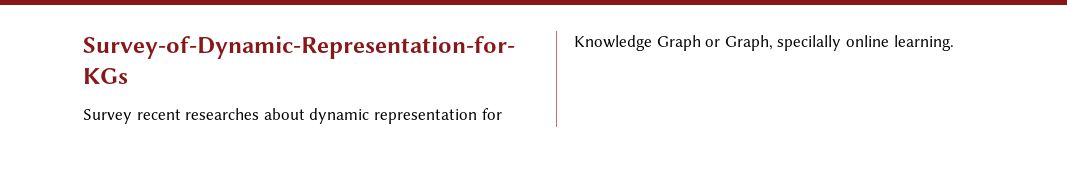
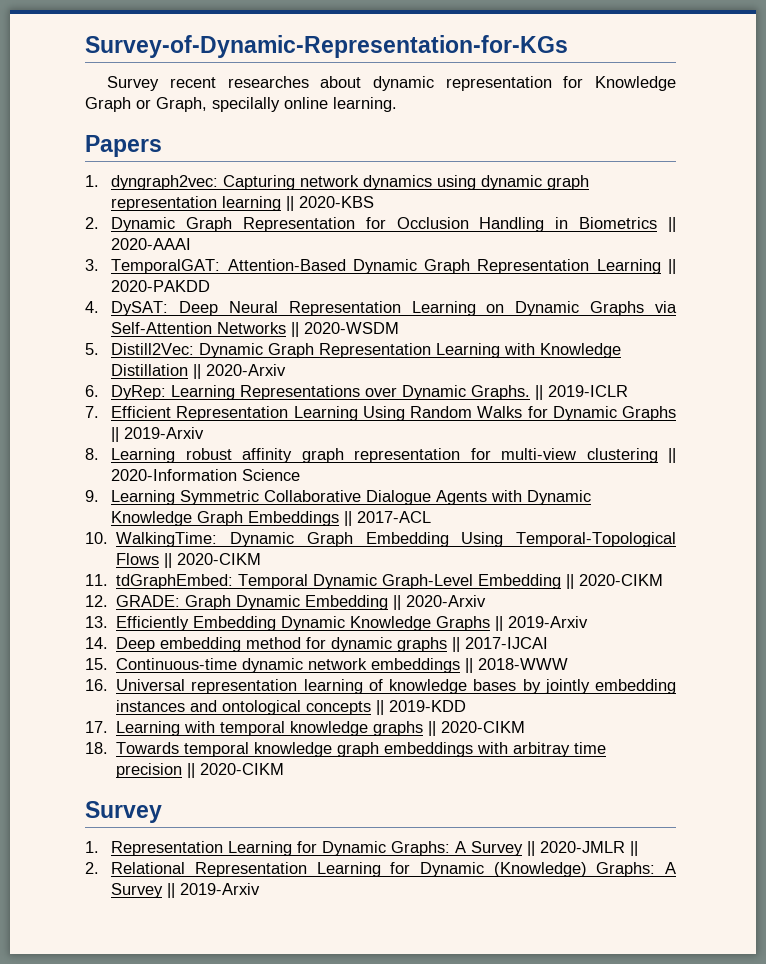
+ Papers
+ 1. dyngraph2vec: Capturing network dynamics using dynamic graph representation learning || 2020-KBS
+ 2. Dynamic Graph Representation for Occlusion Handling in Biometrics || 2020-AAAI
+ 3. TemporalGAT: Attention-Based Dynamic Graph Representation Learning || 2020-PAKDD
+ 4. DySAT: Deep Neural Representation Learning on Dynamic Graphs via Self-Attention Networks || 2020-WSDM
+ 5. Distill2Vec: Dynamic Graph Representation Learning with Knowledge Distillation || 2020-Arxiv
+ 6. DyRep: Learning Representations over Dynamic Graphs. || 2019-ICLR
+ 7. Efficient Representation Learning Using Random Walks for Dynamic Graphs || 2019-Arxiv
+ 8. Learning robust affinity graph representation for multi-view clustering || 2020-Information Science
+ 9. Learning Symmetric Collaborative Dialogue Agents with Dynamic Knowledge Graph Embeddings || 2017-ACL
+ 10. WalkingTime: Dynamic Graph Embedding Using Temporal-Topological Flows || 2020-CIKM
+ 11. tdGraphEmbed: Temporal Dynamic Graph-Level Embedding || 2020-CIKM
+ 12. GRADE: Graph Dynamic Embedding || 2020-Arxiv
+ 13. Efficiently Embedding Dynamic Knowledge Graphs || 2019-Arxiv
+ 14. Deep embedding method for dynamic graphs || 2017-IJCAI
+ 15. Continuous-time dynamic network embeddings || 2018-WWW
+ 16. Universal representation learning of knowledge bases by jointly embedding instances and ontological concepts || 2019-KDD
+ 17. Learning with temporal knowledge graphs || 2020-CIKM
+ 18. Towards temporal knowledge graph embeddings with arbitray time precision || 2020-CIKM
+ Survey
+ 1. Representation Learning for Dynamic Graphs: A Survey || 2020-JMLR ||
+ 2. Relational Representation Learning for Dynamic (Knowledge) Graphs: A Survey || 2019-Arxiv

